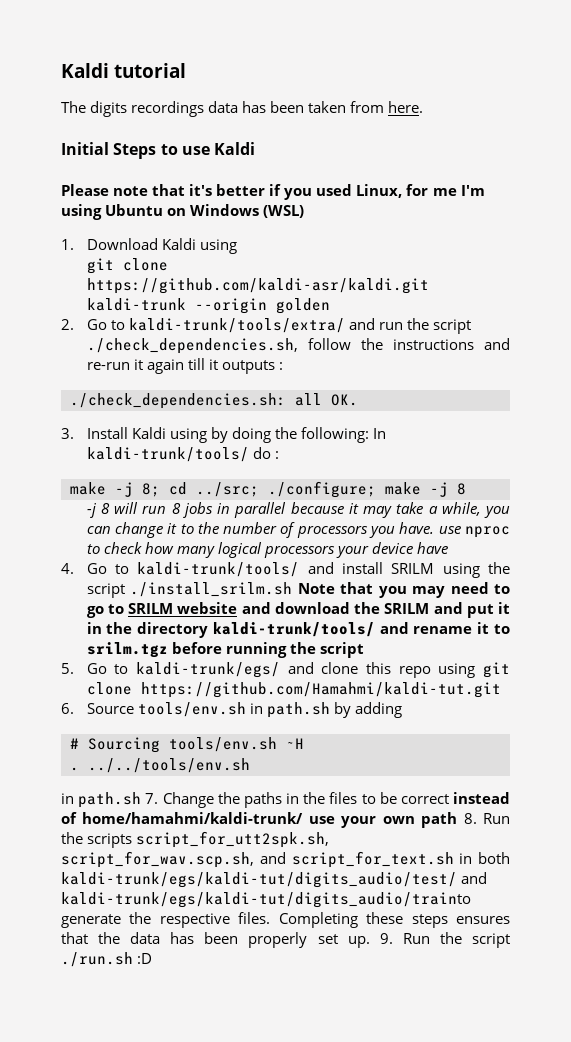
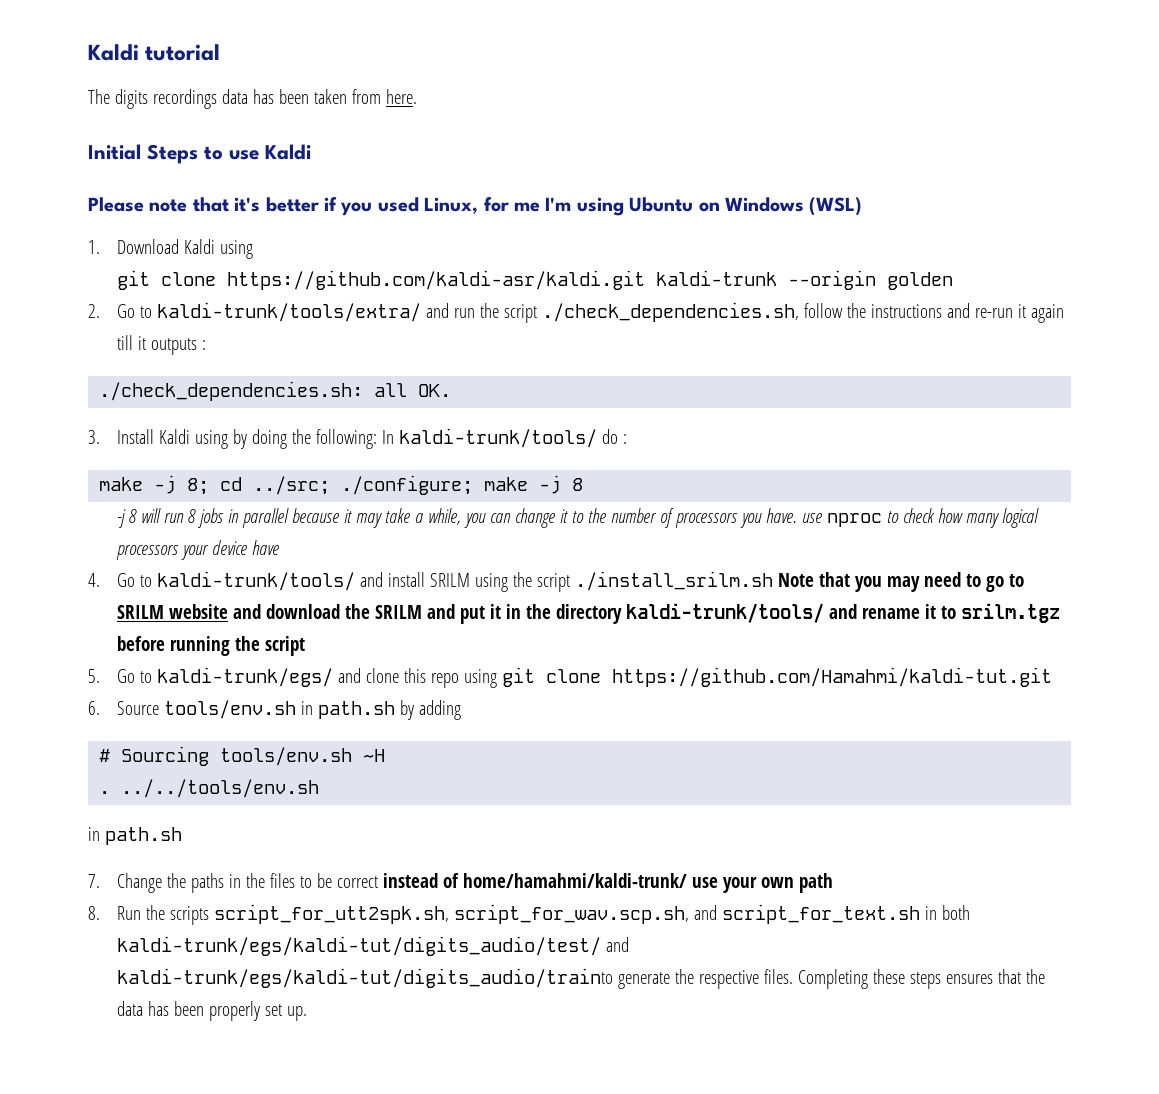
  . ../../tools/env.sh
- in path.sh 7. Change the paths in the files to be correct instead of home/hamahmi/kaldi-trunk/ use your own path 8. Run the scripts script_for_utt2spk.sh, script_for_wav.scp.sh, and script_for_text.sh in both kaldi-trunk/egs/kaldi-tut/digits_audio/test/ and kaldi-trunk/egs/kaldi-tut/digits_audio/trainto generate the respective files.
+ in path.sh
+ 7. Change the paths in the files to be correct instead of home/hamahmi/kaldi-trunk/ use your own path
+ 8. Run the scripts script_for_utt2spk.sh, script_for_wav.scp.sh, and script_for_text.sh in both kaldi-trunk/egs/kaldi-tut/digits_audio/test/ and kaldi-trunk/egs/kaldi-tut/digits_audio/trainto generate the respective files.
- 9. Run the script ./run.sh :D

